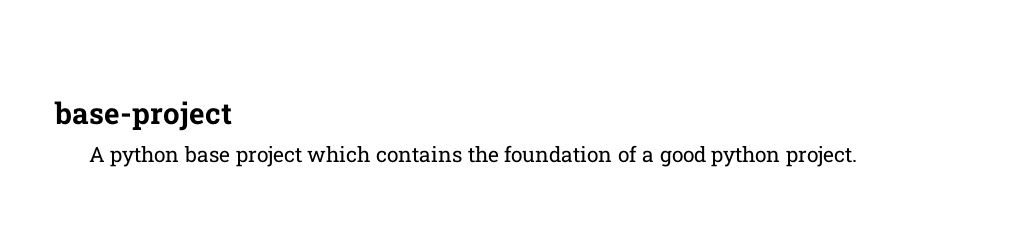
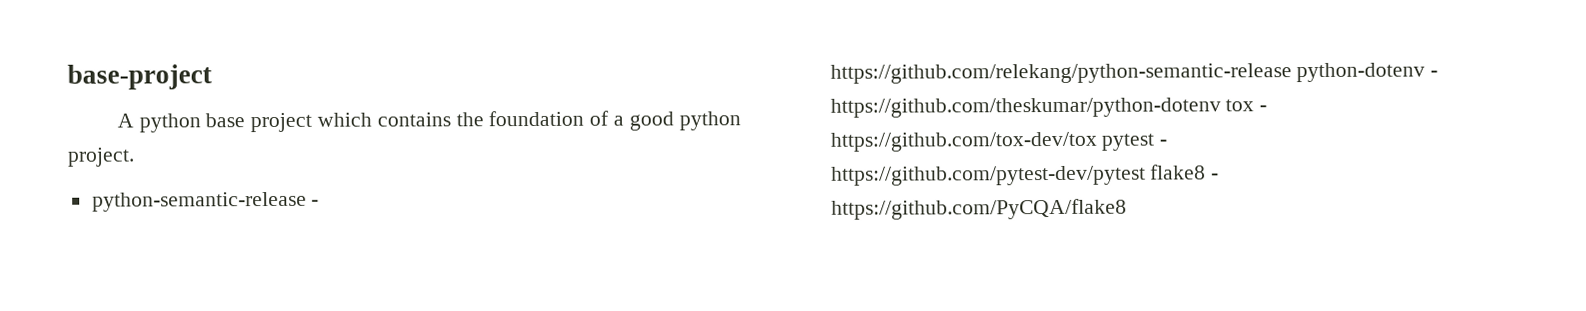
+ python-semantic-release - https://github.com/relekang/python-semantic-release python-dotenv - https://github.com/theskumar/python-dotenv tox - https://github.com/tox-dev/tox pytest - https://github.com/pytest-dev/pytest flake8 - https://github.com/PyCQA/flake8

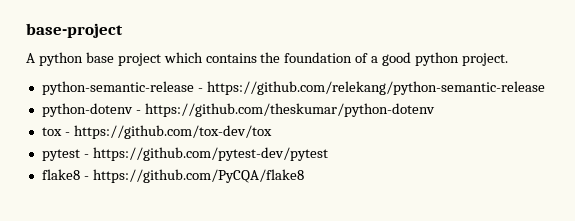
- python-semantic-release - https://github.com/relekang/python-semantic-release python-dotenv - https://github.com/theskumar/python-dotenv tox - https://github.com/tox-dev/tox pytest - https://github.com/pytest-dev/pytest flake8 - https://github.com/PyCQA/flake8
+ python-semantic-release - https://github.com/relekang/python-semantic-release
+ python-dotenv - https://github.com/theskumar/python-dotenv
+ tox - https://github.com/tox-dev/tox
+ pytest - https://github.com/pytest-dev/pytest
+ flake8 - https://github.com/PyCQA/flake8

